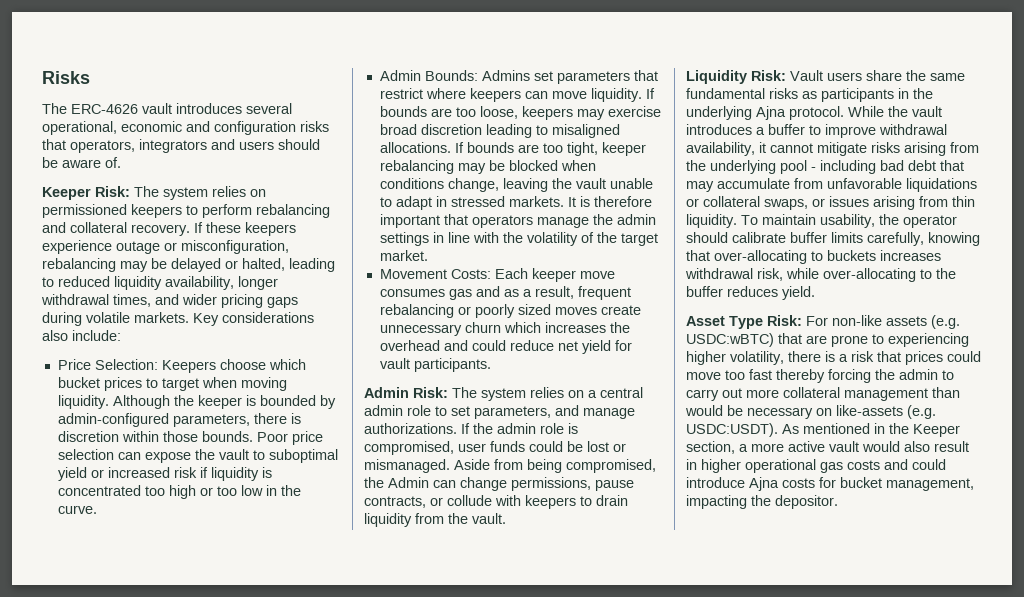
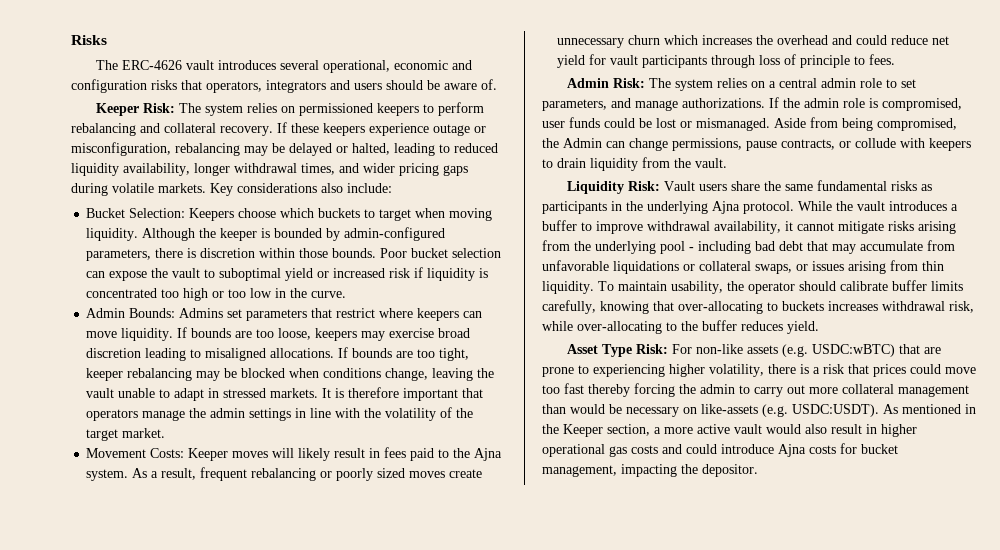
- Price Selection: Keepers choose which bucket prices to target when moving liquidity.
+ Bucket Selection: Keepers choose which buckets to target when moving liquidity.
- Poor price selection can expose the vault to suboptimal yield or increased risk if liquidity is concentrated too high or too low in the curve.
+ Poor bucket selection can expose the vault to suboptimal yield or increased risk if liquidity is concentrated too high or too low in the curve.
- Movement Costs: Each keeper move consumes gas and as a result, frequent rebalancing or poorly sized moves create unnecessary churn which increases the overhead and could reduce net yield for vault participants.
+ Movement Costs: Keeper moves will likely result in fees paid to the Ajna system. As a result, frequent rebalancing or poorly sized moves create unnecessary churn which increases the overhead and could reduce net yield for vault participants through loss of principle to fees.

